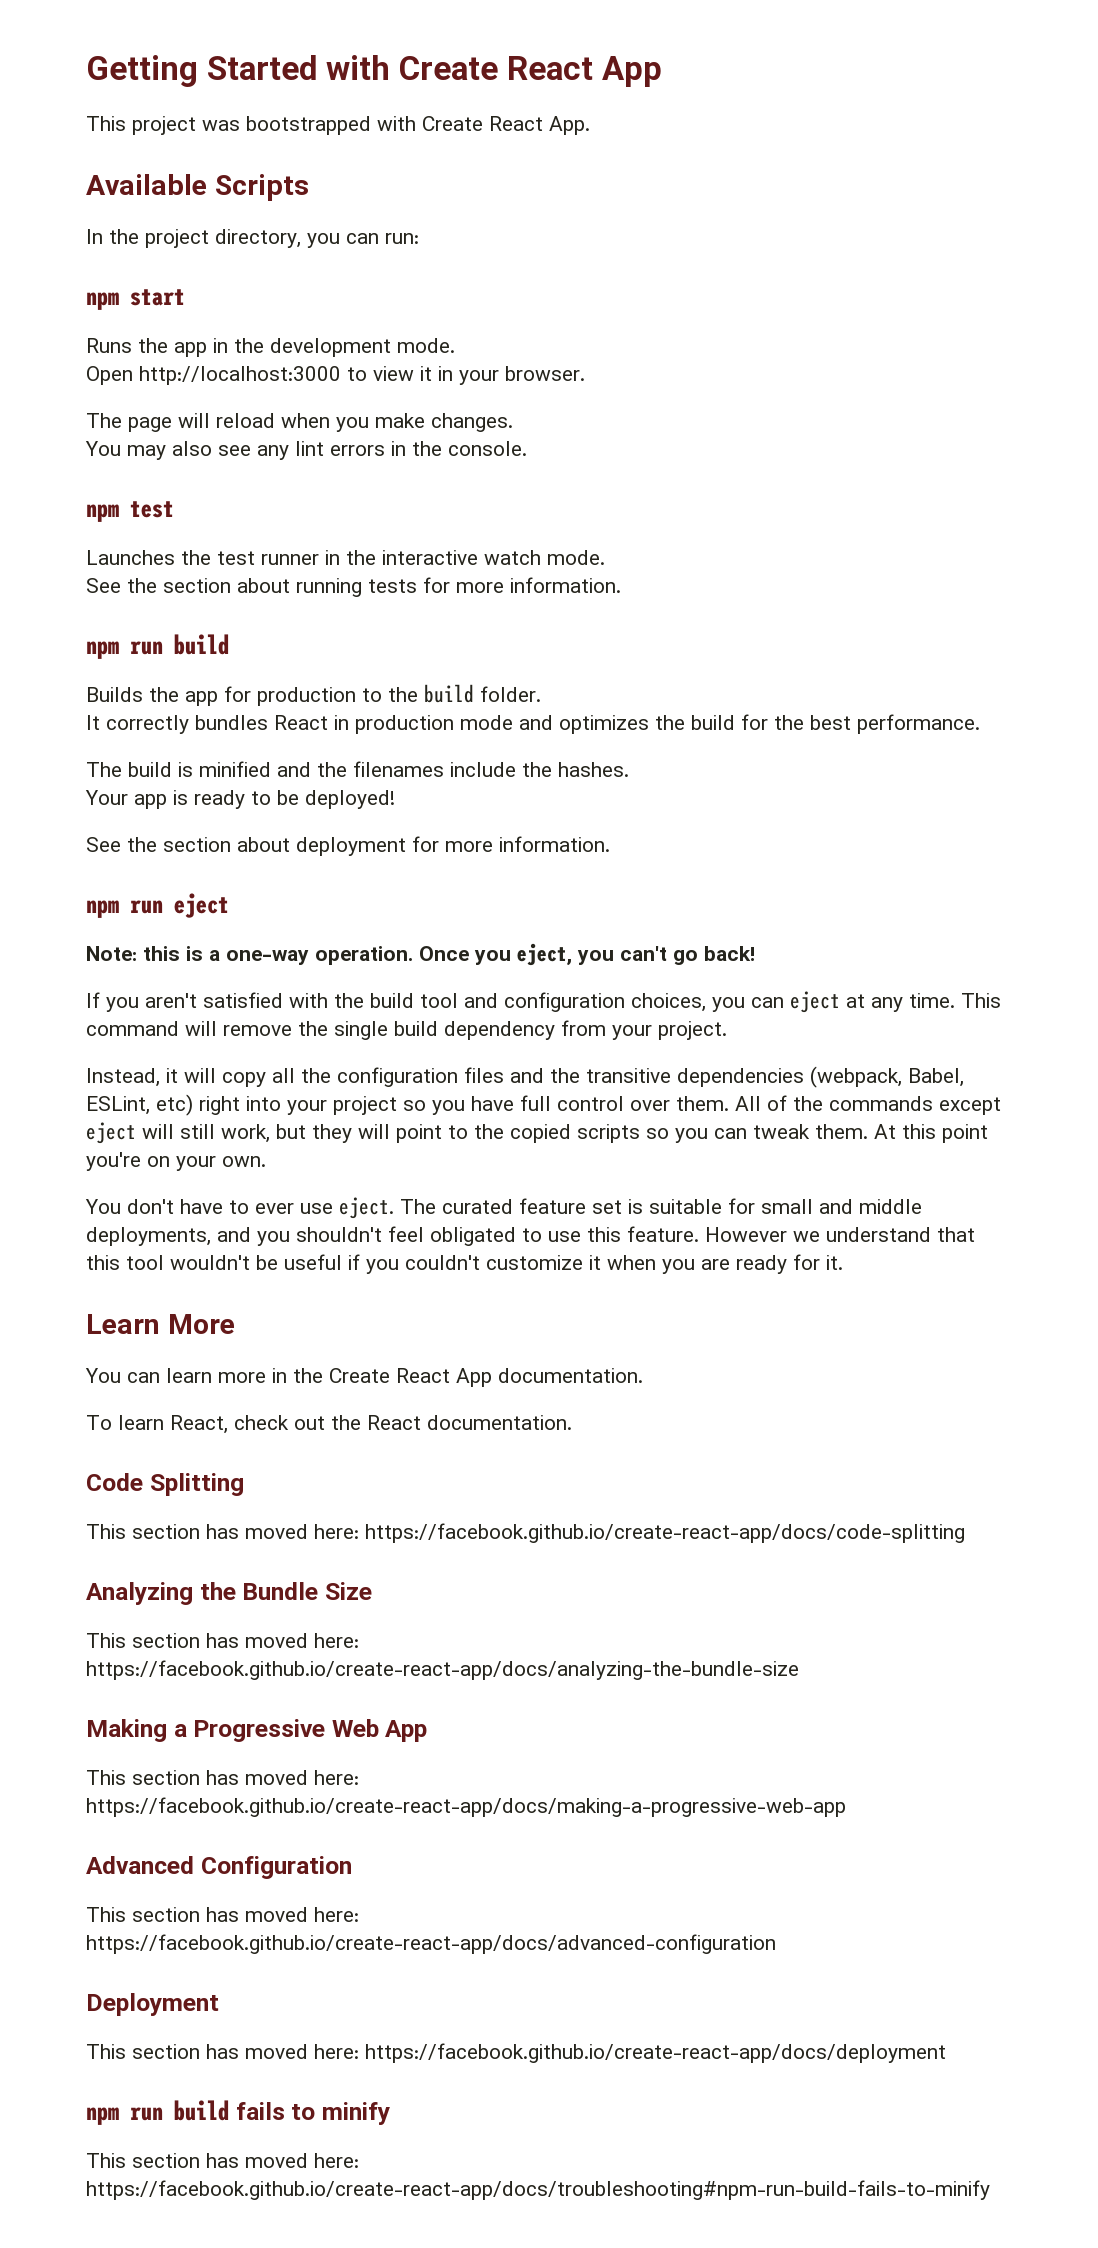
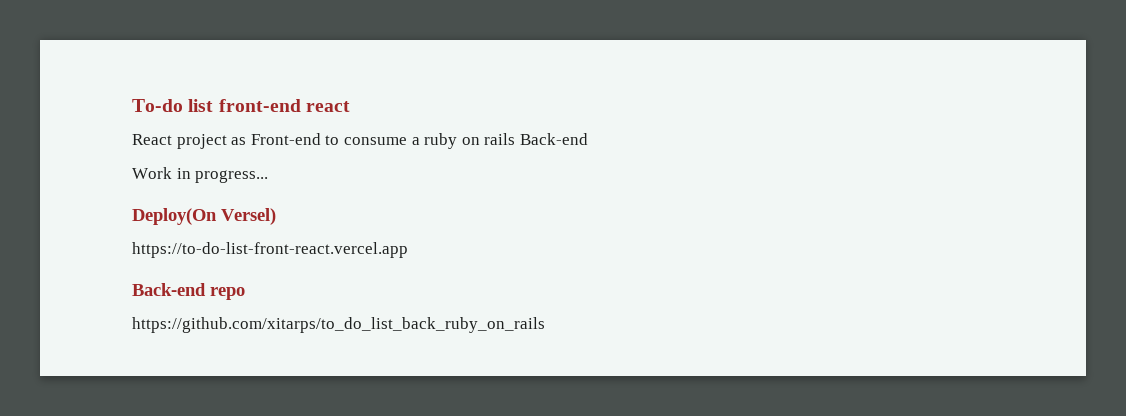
- Getting Started with Create React App
- This project was bootstrapped with Create React App.
- Available Scripts
- In the project directory, you can run:
- npm start
- Runs the app in the development mode.
- Open http://localhost:3000 to view it in your browser.
- The page will reload when you make changes.
- You may also see any lint errors in the console.
- npm test
- Launches the test runner in the interactive watch mode.
- See the section about running tests for more information.
- npm run build
- Builds the app for production to the build folder.
- It correctly bundles React in production mode and optimizes the build for the best performance.
- The build is minified and the filenames include the hashes.
- Your app is ready to be deployed!
- See the section about deployment for more information.
- npm run eject
- Note: this is a one-way operation. Once you eject, you can't go back!
- If you aren't satisfied with the build tool and configuration choices, you can eject at any time. This command will remove the single build dependency from your project.
- Instead, it will copy all the configuration files and the transitive dependencies (webpack, Babel, ESLint, etc) right into your project so you have full control over them. All of the commands except eject will still work, but they will point to the copied scripts so you can tweak them. At this point you're on your own.
- You don't have to ever use eject. The curated feature set is suitable for small and middle deployments, and you shouldn't feel obligated to use this feature. However we understand that this tool wouldn't be useful if you couldn't customize it when you are ready for it.
- Learn More
- You can learn more in the Create React App documentation.
- To learn React, check out the React documentation.
- Code Splitting
- This section has moved here: https://facebook.github.io/create-react-app/docs/code-splitting
- Analyzing the Bundle Size
- This section has moved here: https://facebook.github.io/create-react-app/docs/analyzing-the-bundle-size
- Making a Progressive Web App
- This section has moved here: https://facebook.github.io/create-react-app/docs/making-a-progressive-web-app
- Advanced Configuration
- This section has moved here: https://facebook.github.io/create-react-app/docs/advanced-configuration
- Deployment
- This section has moved here: https://facebook.github.io/create-react-app/docs/deployment
- npm run build fails to minify
- This section has moved here: https://facebook.github.io/create-react-app/docs/troubleshooting#npm-run-build-fails-to-minify
+ To-do list front-end react
+ React project as Front-end to consume a ruby on rails Back-end
+ Work in progress...
+ Deploy(On Versel)
+ https://to-do-list-front-react.vercel.app
+ Back-end repo
+ https://github.com/xitarps/to_do_list_back_ruby_on_rails

